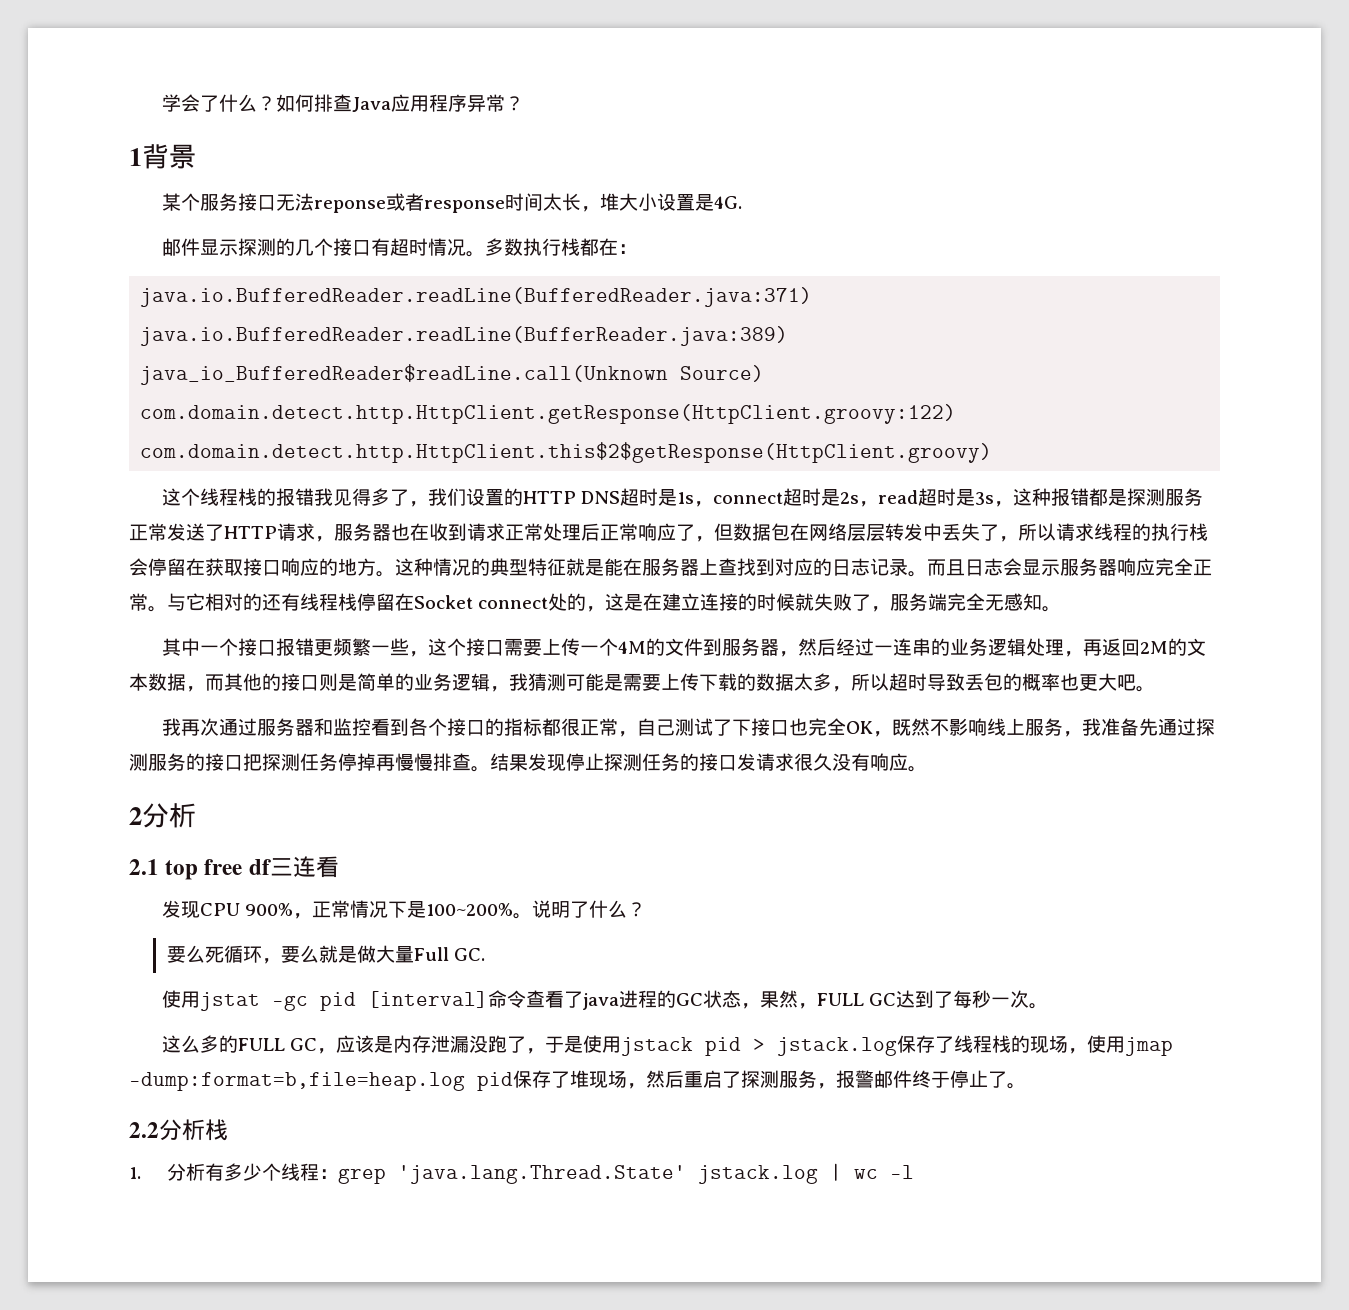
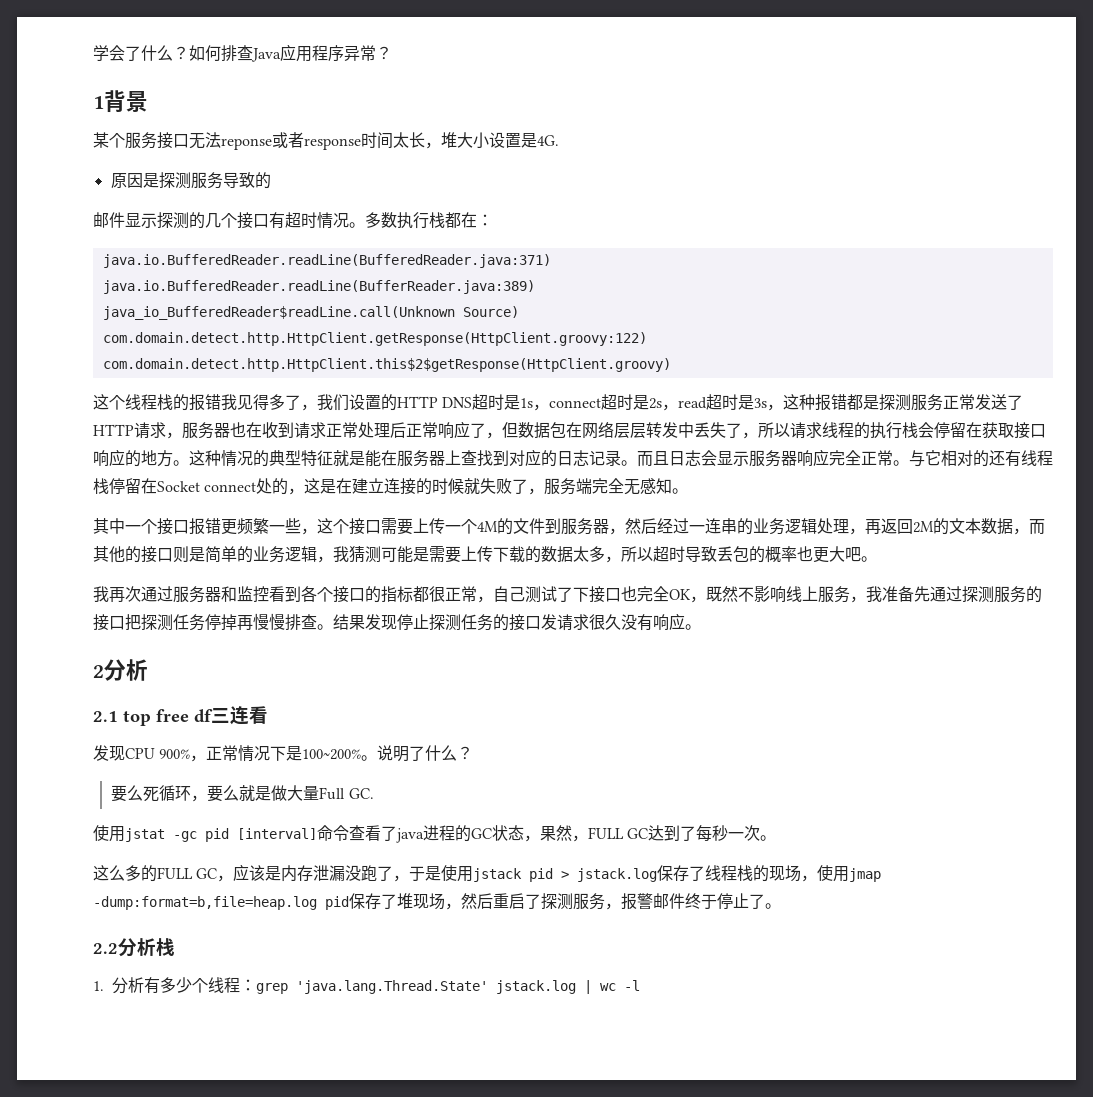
+ 原因是探测服务导致的

